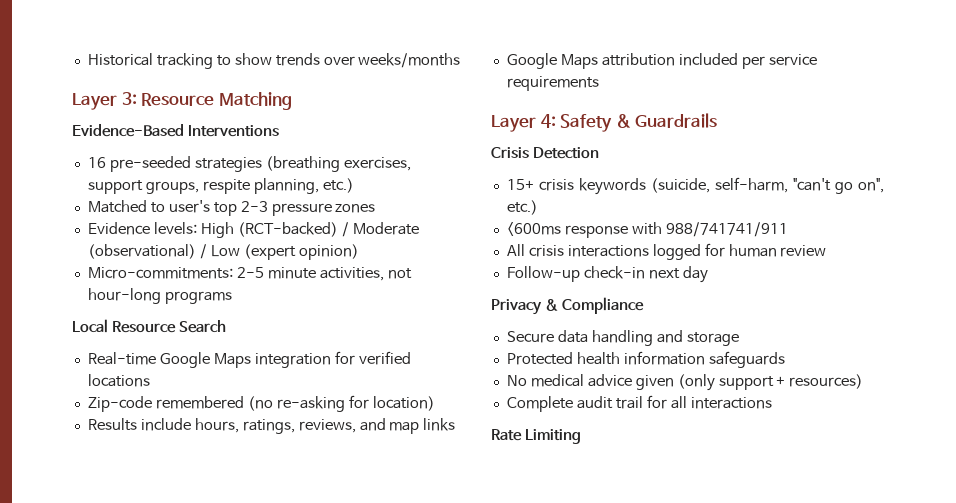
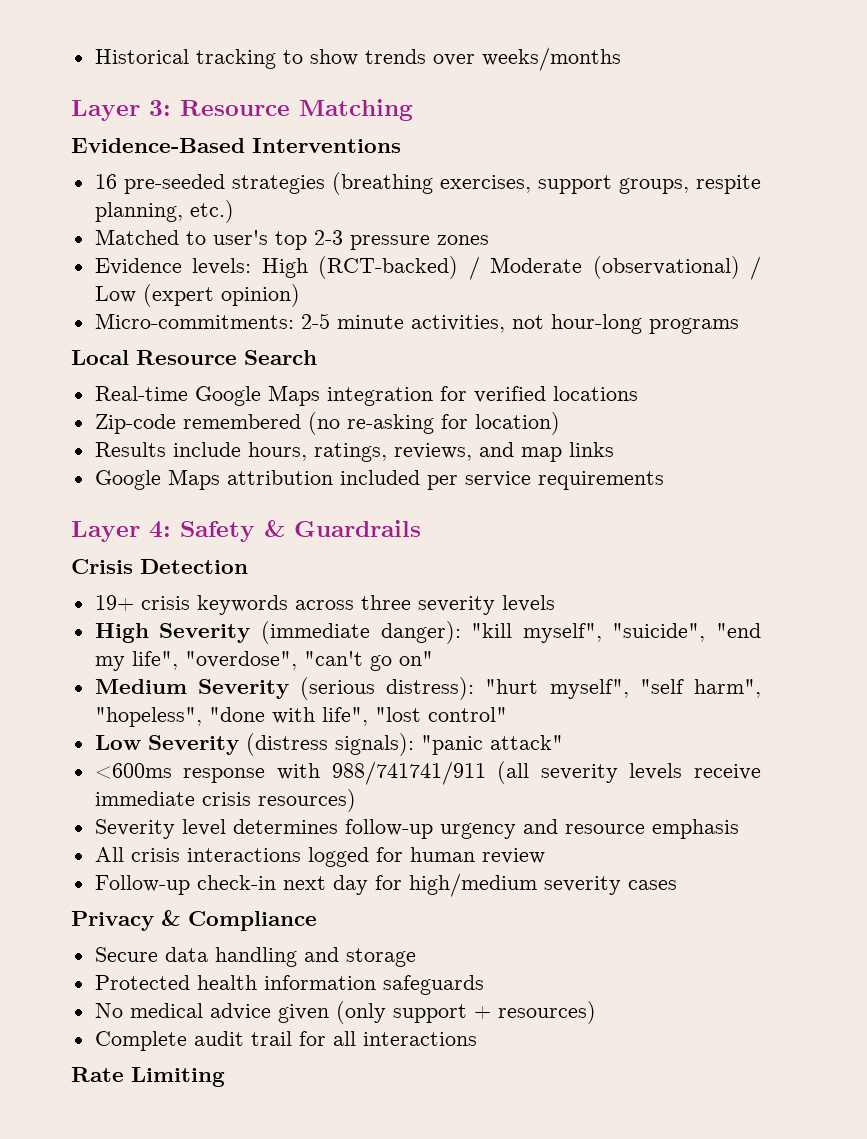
- 15+ crisis keywords (suicide, self-harm, "can't go on", etc.)
- <600ms response with 988/741741/911
+ 19+ crisis keywords across three severity levels
+ High Severity (immediate danger): "kill myself", "suicide", "end my life", "overdose", "can't go on"
+ Medium Severity (serious distress): "hurt myself", "self harm", "hopeless", "done with life", "lost control"
+ Low Severity (distress signals): "panic attack"
+ <600ms response with 988/741741/911 (all severity levels receive immediate crisis resources)
+ Severity level determines follow-up urgency and resource emphasis
- Follow-up check-in next day
+ Follow-up check-in next day for high/medium severity cases

